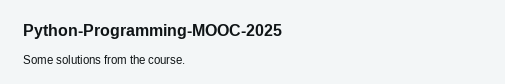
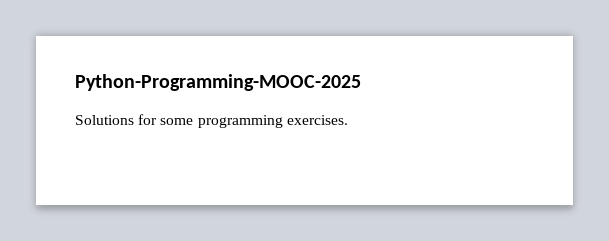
- Some solutions from the course.
+ Solutions for some programming exercises.

